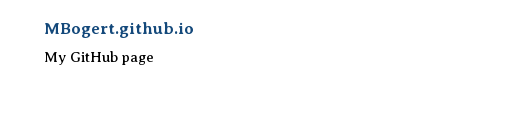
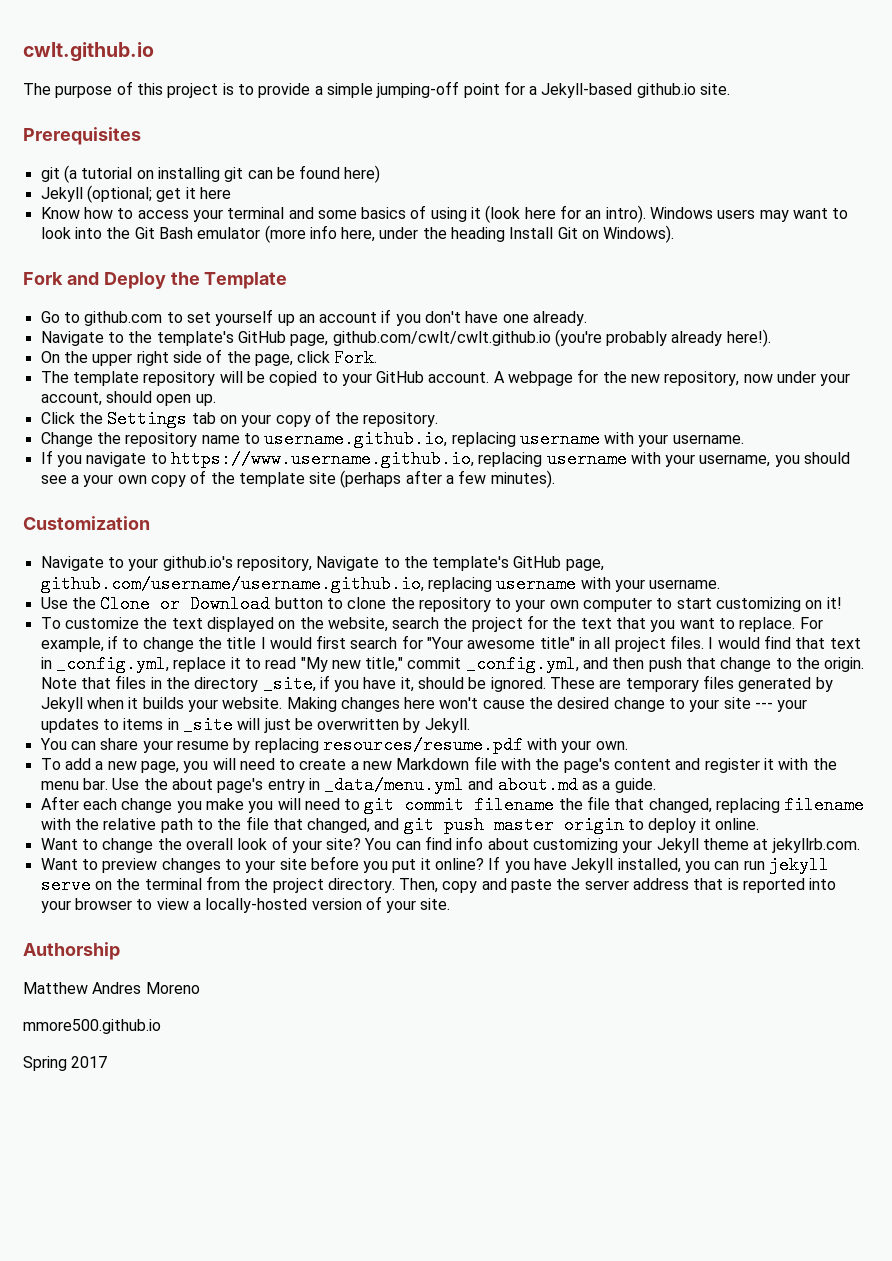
- MBogert.github.io
- My GitHub page
+ cwlt.github.io
+ The purpose of this project is to provide a simple jumping-off point for a Jekyll-based github.io site.
+ Prerequisites
+ git (a tutorial on installing git can be found here)
+ Jekyll (optional; get it here
+ Know how to access your terminal and some basics of using it (look here for an intro). Windows users may want to look into the Git Bash emulator (more info here, under the heading Install Git on Windows).
+ Fork and Deploy the Template
+ Go to github.com to set yourself up an account if you don't have one already.
+ Navigate to the template's GitHub page, github.com/cwlt/cwlt.github.io (you're probably already here!).
+ On the upper right side of the page, click Fork.
+ The template repository will be copied to your GitHub account. A webpage for the new repository, now under your account, should open up.
+ Click the Settings tab on your copy of the repository.
+ Change the repository name to username.github.io, replacing username with your username.
+ If you navigate to https://www.username.github.io, replacing username with your username, you should see a your own copy of the template site (perhaps after a few minutes).
+ Customization
+ Navigate to your github.io's repository, Navigate to the template's GitHub page, github.com/username/username.github.io, replacing username with your username.
+ Use the Clone or Download button to clone the repository to your own computer to start customizing on it!
+ To customize the text displayed on the website, search the project for the text that you want to replace. For example, if to change the title I would first search for "Your awesome title" in all project files. I would find that text in _config.yml, replace it to read "My new title," commit _config.yml, and then push that change to the origin. Note that files in the directory _site, if you have it, should be ignored. These are temporary files generated by Jekyll when it builds your website. Making changes here won't cause the desired change to your site --- your updates to items in _site will just be overwritten by Jekyll.
+ You can share your resume by replacing resources/resume.pdf with your own.
+ To add a new page, you will need to create a new Markdown file with the page's content and register it with the menu bar. Use the about page's entry in _data/menu.yml and about.md as a guide.
+ After each change you make you will need to git commit filename the file that changed, replacing filename with the relative path to the file that changed, and git push master origin to deploy it online.
+ Want to change the overall look of your site? You can find info about customizing your Jekyll theme at jekyllrb.com.
+ Want to preview changes to your site before you put it online? If you have Jekyll installed, you can run jekyll serve on the terminal from the project directory. Then, copy and paste the server address that is reported into your browser to view a locally-hosted version of your site.
+ Authorship
+ Matthew Andres Moreno
+ mmore500.github.io
+ Spring 2017

